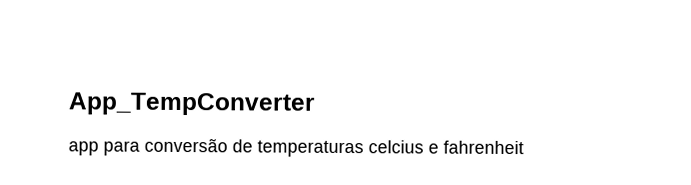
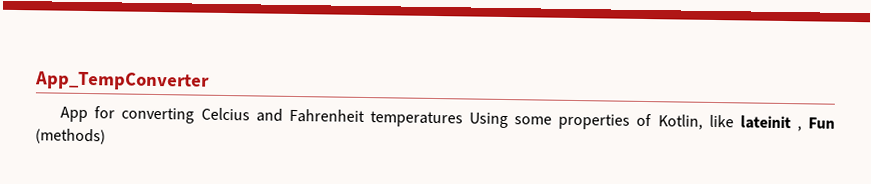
- app para conversão de temperaturas celcius e fahrenheit
+ App for converting Celcius and Fahrenheit temperatures Using some properties of Kotlin, like lateinit , Fun (methods)

